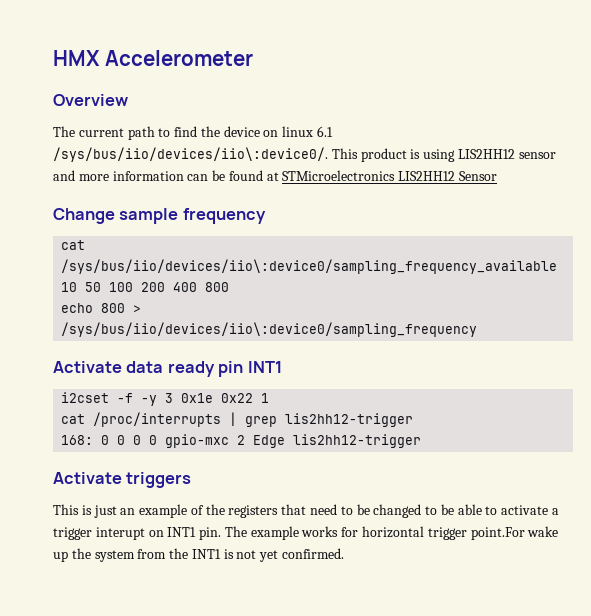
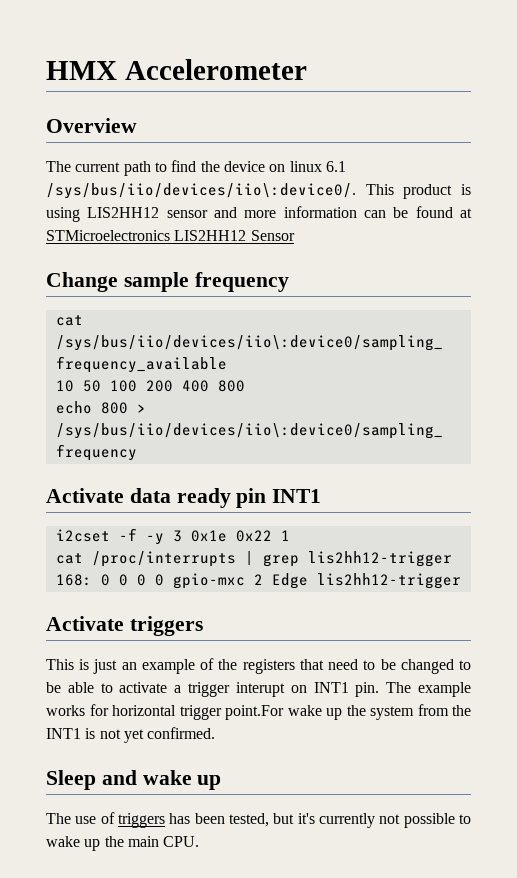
+ Sleep and wake up
+ The use of triggers has been tested, but it's currently not possible to wake up the main CPU.

